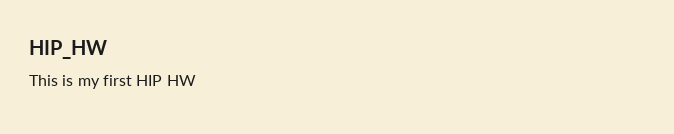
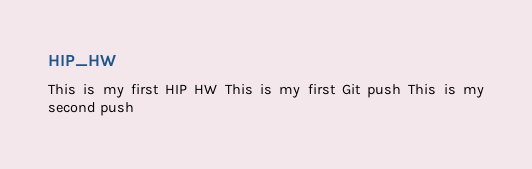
- This is my first HIP HW
+ This is my first HIP HW This is my first Git push This is my second push

